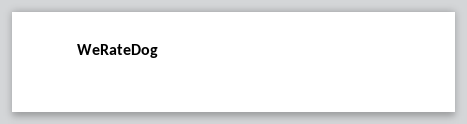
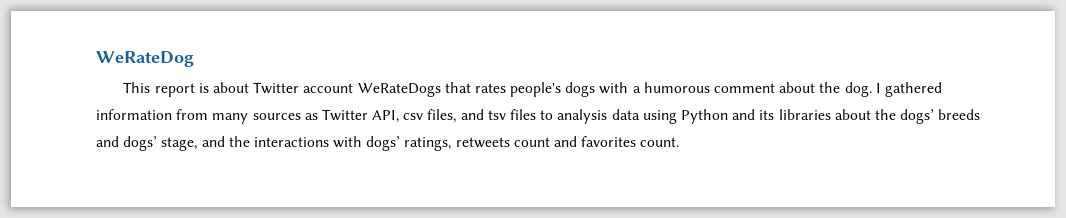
+ This report is about Twitter account WeRateDogs that rates people's dogs with a humorous comment about the dog. I gathered information from many sources as Twitter API, csv files, and tsv files to analysis data using Python and its libraries about the dogs’ breeds and dogs’ stage, and the interactions with dogs’ ratings, retweets count and favorites count.

